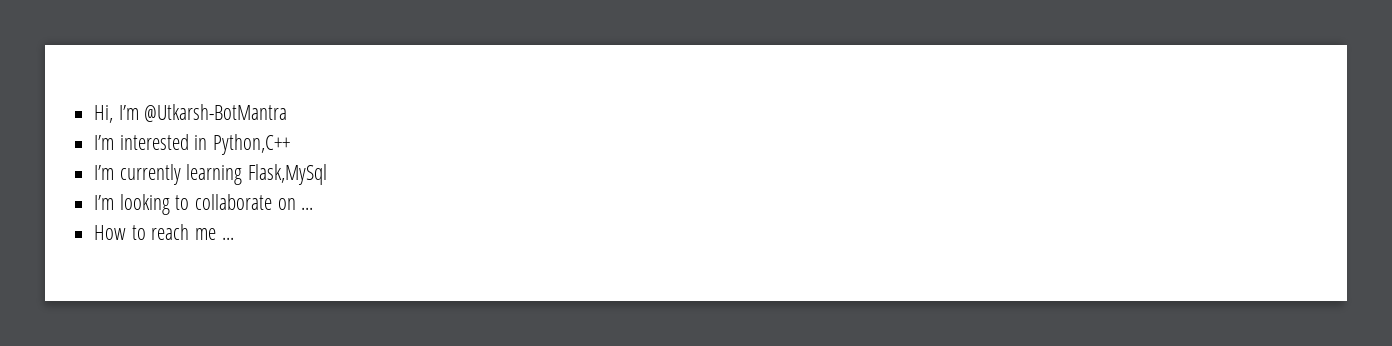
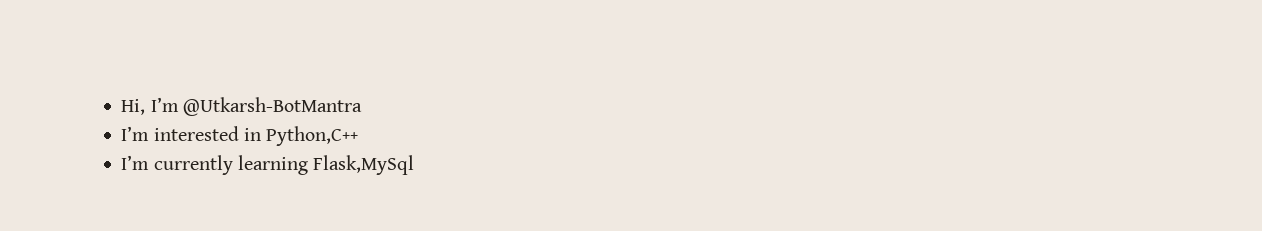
- I’m looking to collaborate on ...
- How to reach me ...

